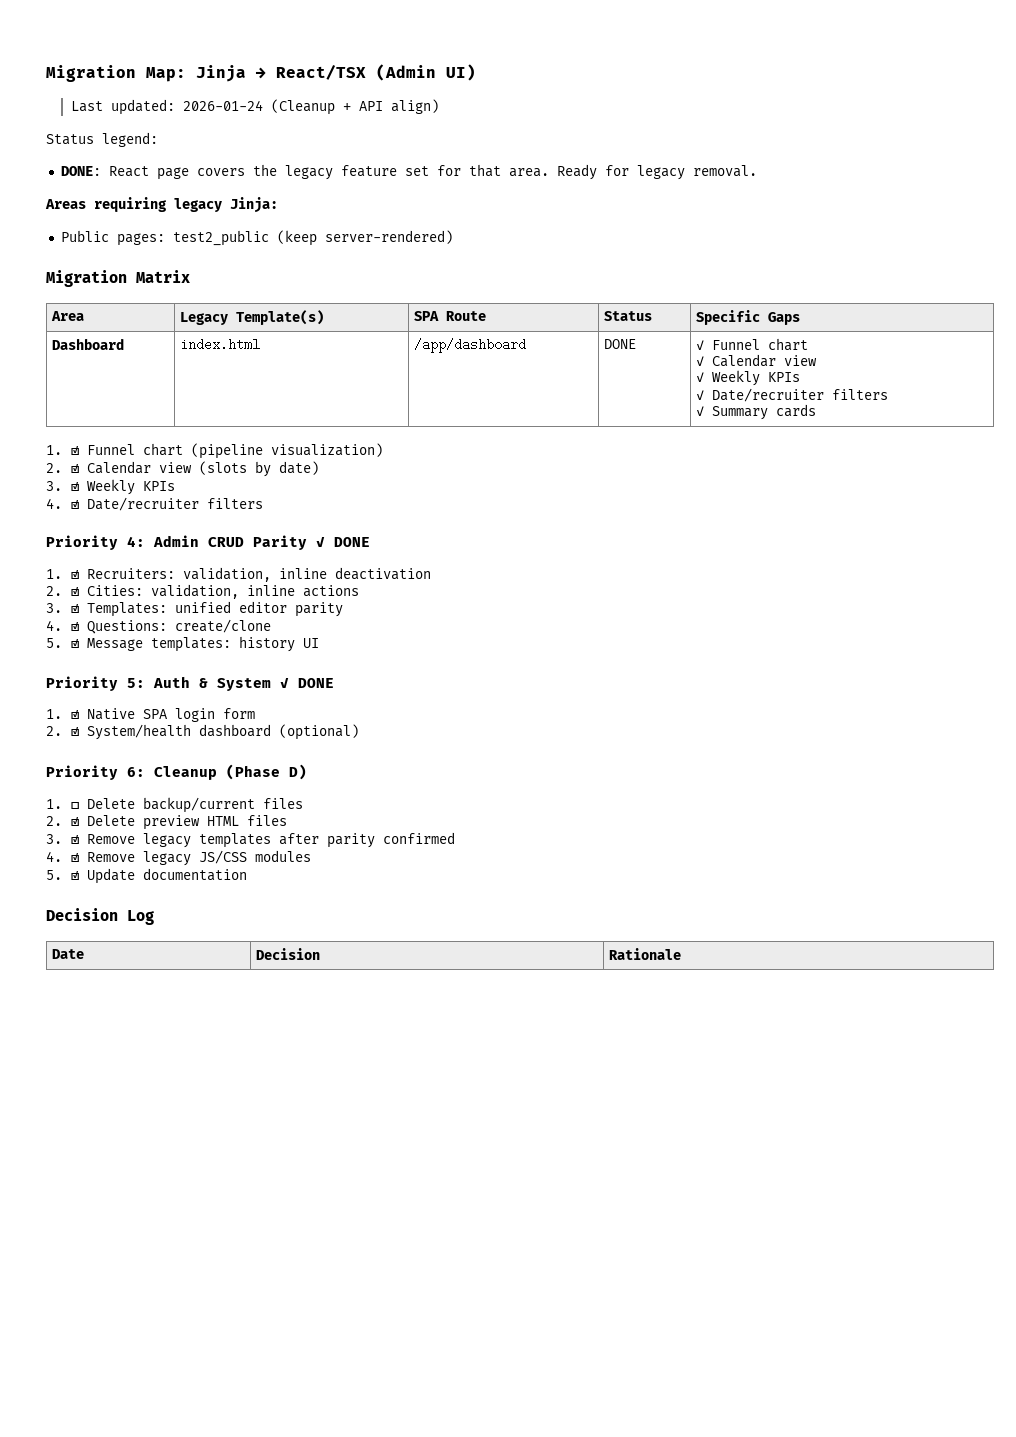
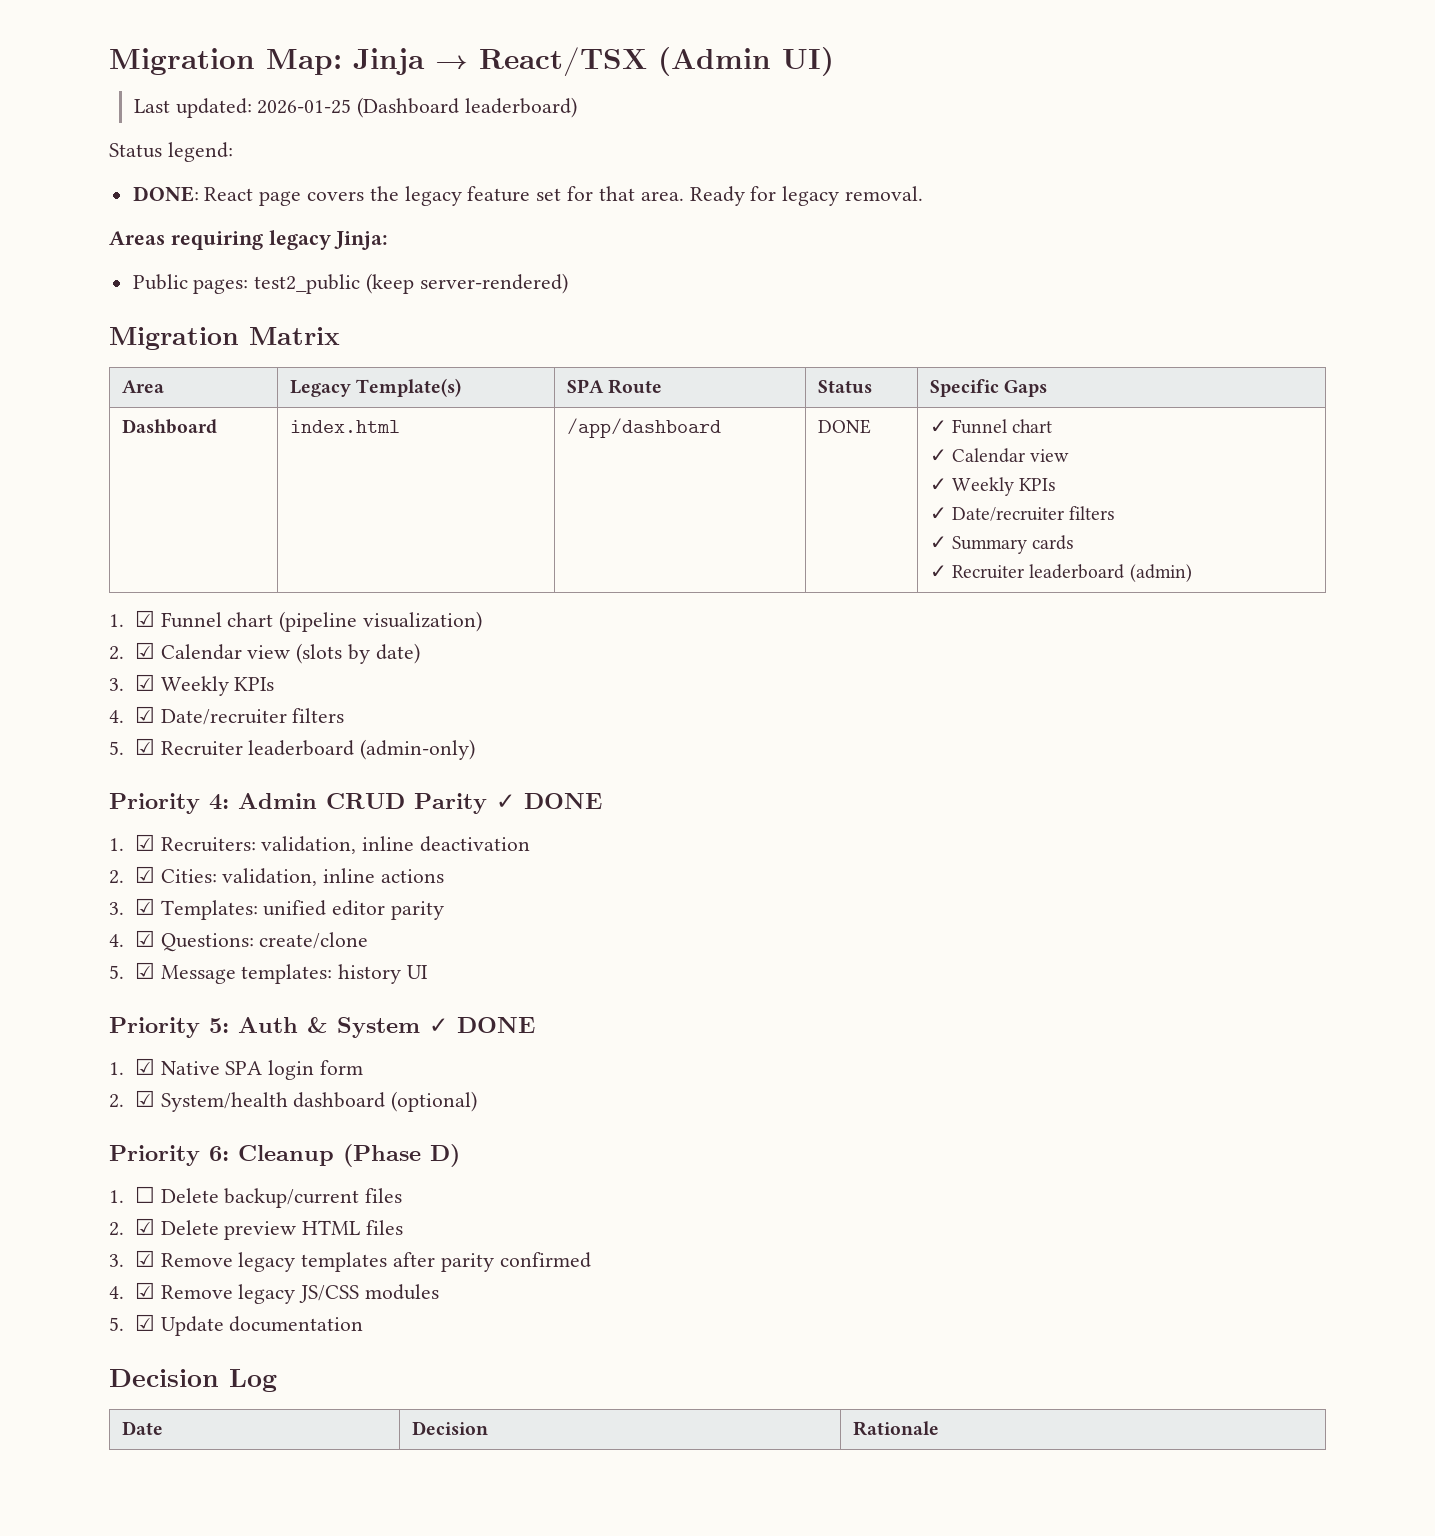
- Last updated: 2026-01-24 (Cleanup + API align)
+ Last updated: 2026-01-25 (Dashboard leaderboard)
  Dashboard | index.html | /app/dashboard | DONE | ✓ Funnel chart
  ✓ Calendar view
  ✓ Weekly KPIs
  ✓ Date/recruiter filters
  ✓ Summary cards
+ ✓ Recruiter leaderboard (admin)
+ 5. ☑ Recruiter leaderboard (admin-only)

